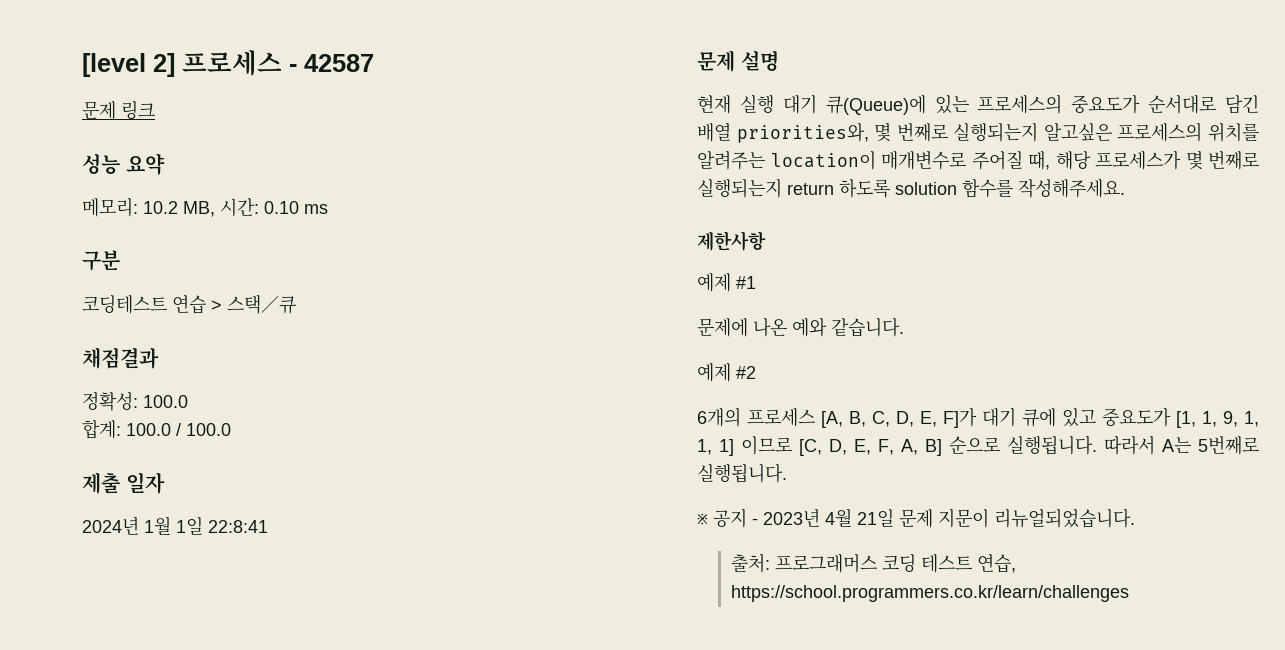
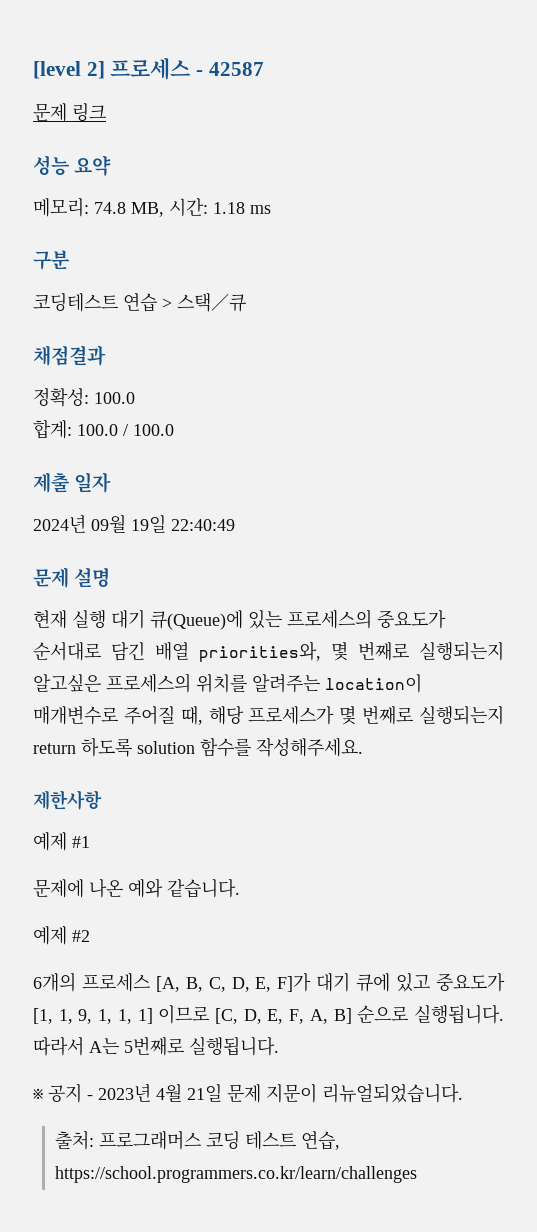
- 메모리: 10.2 MB, 시간: 0.10 ms
+ 메모리: 74.8 MB, 시간: 1.18 ms
- 2024년 1월 1일 22:8:41
+ 2024년 09월 19일 22:40:49

